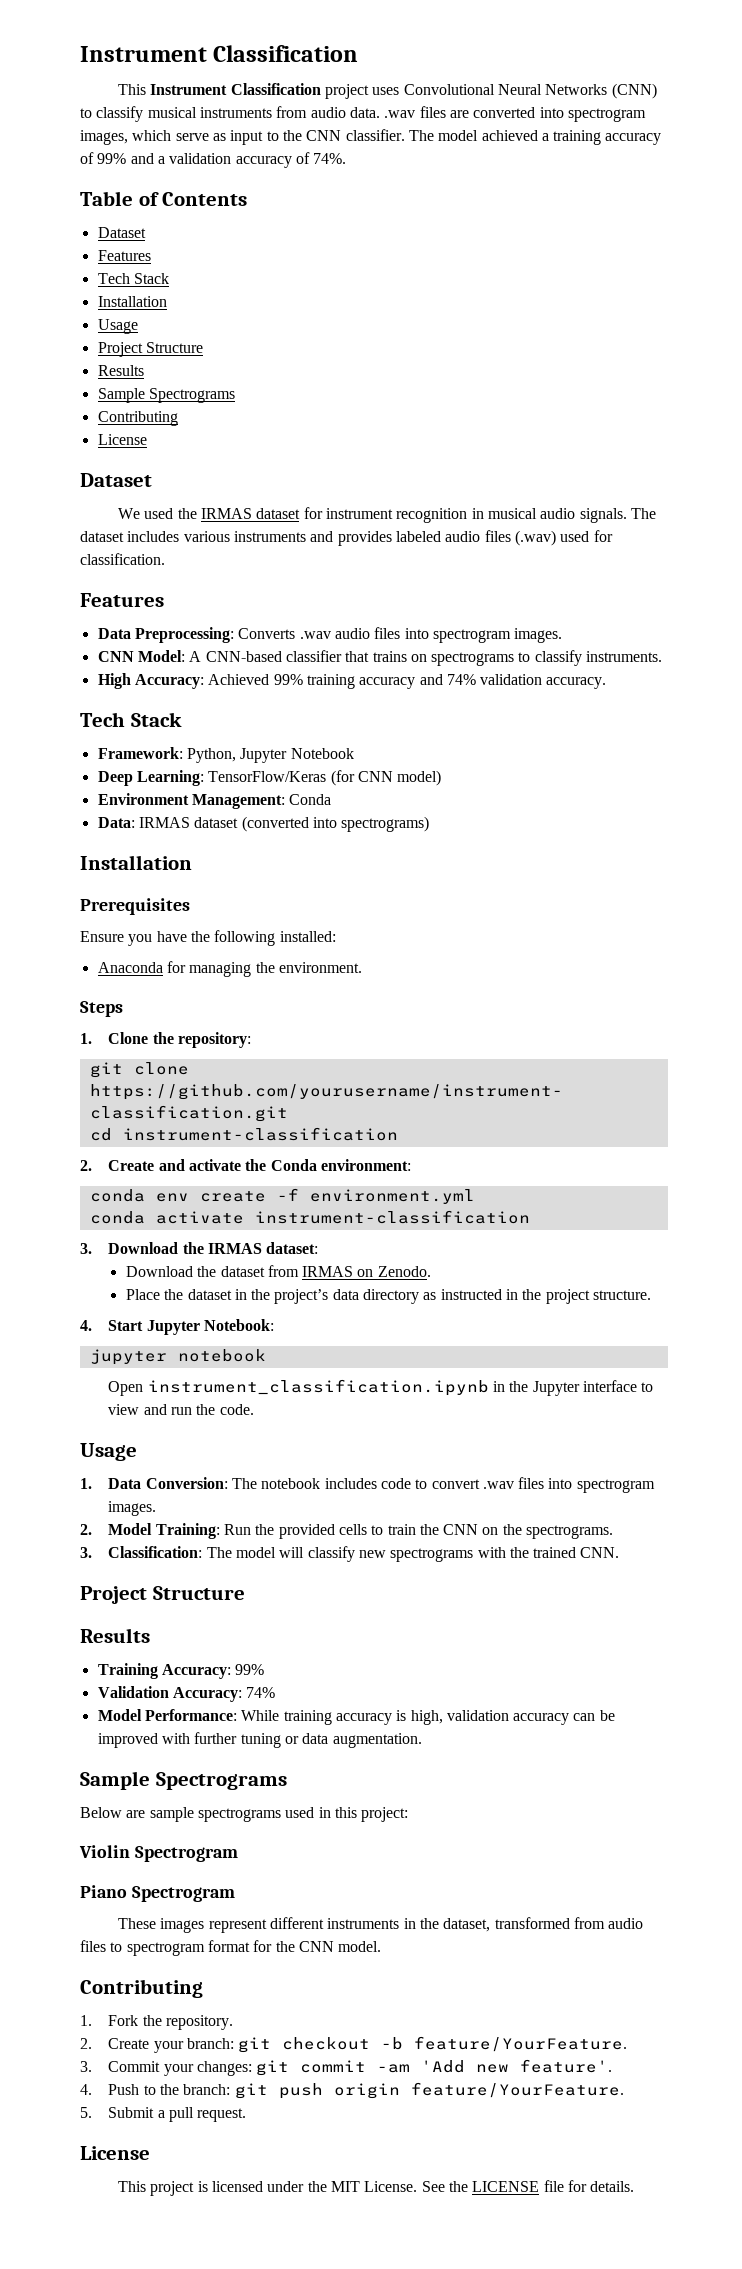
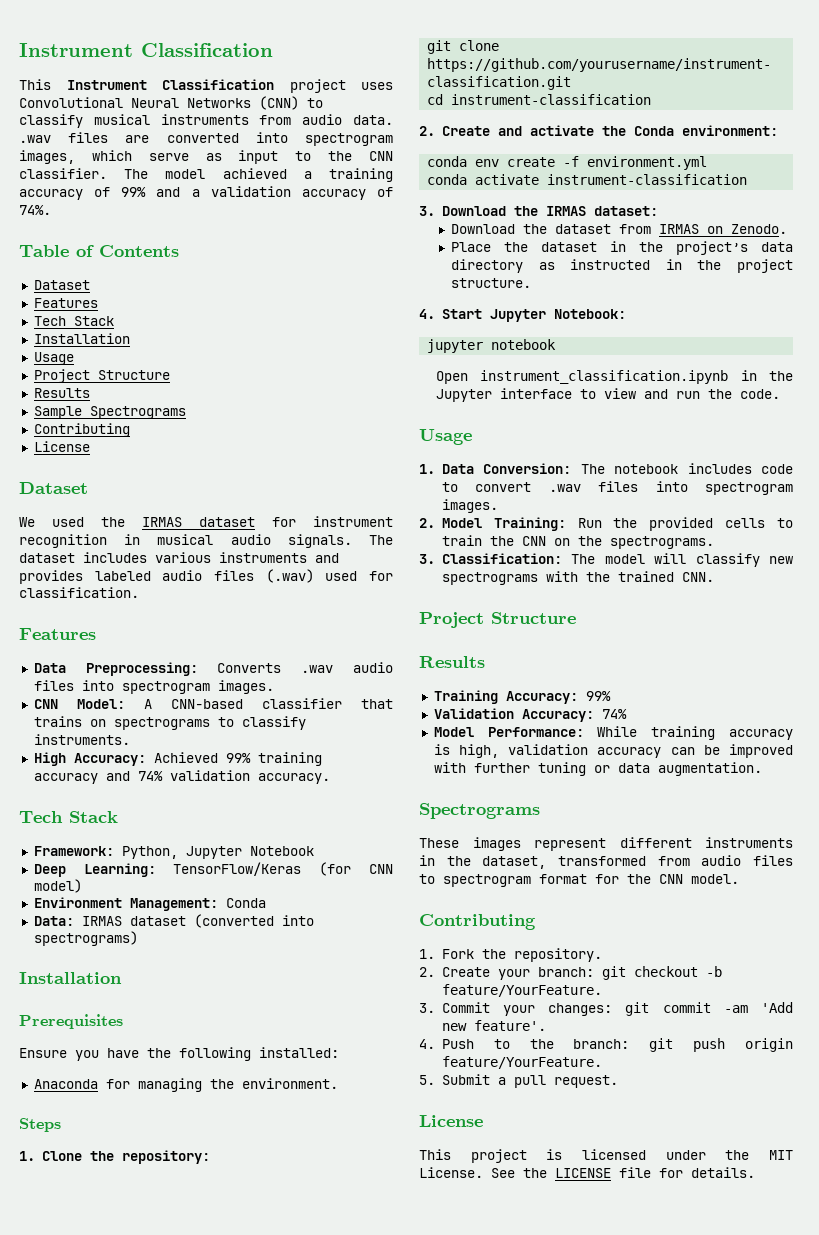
  Model Performance: While training accuracy is high, validation accuracy can be improved with further tuning or data augmentation.
- Sample Spectrograms
- Below are sample spectrograms used in this project:
- Violin Spectrogram
- Piano Spectrogram
+ Spectrograms

